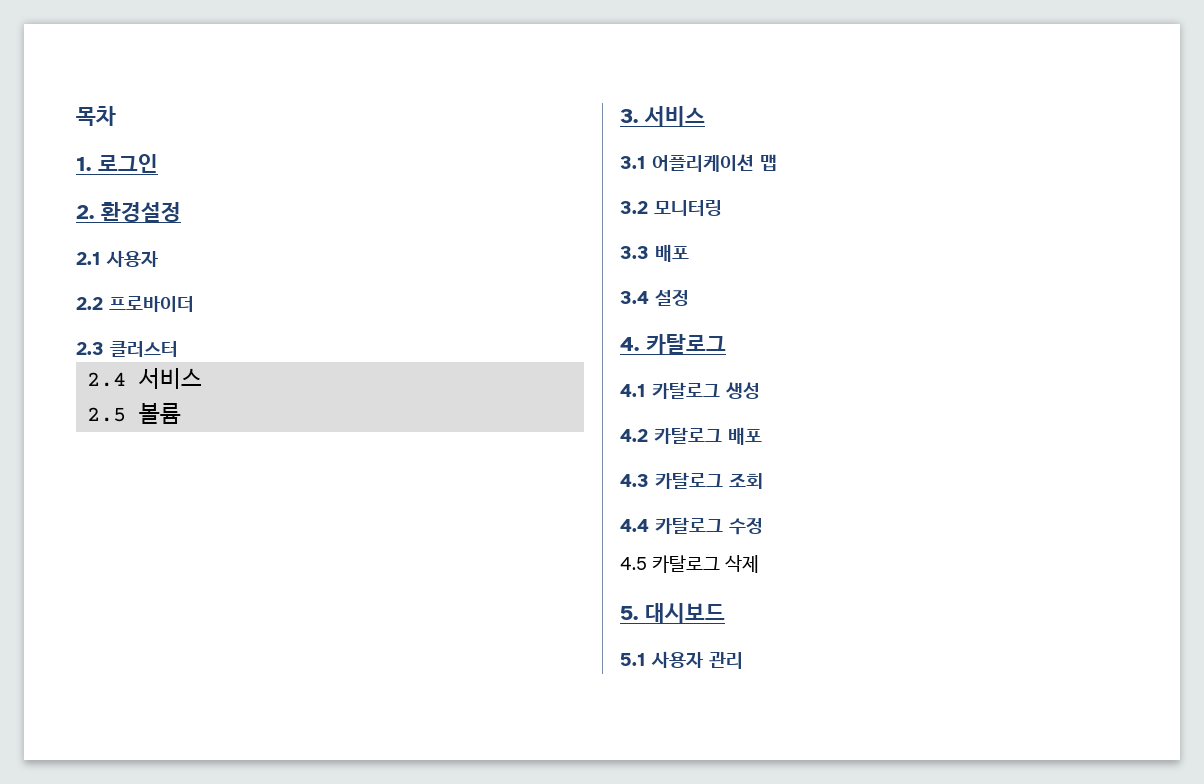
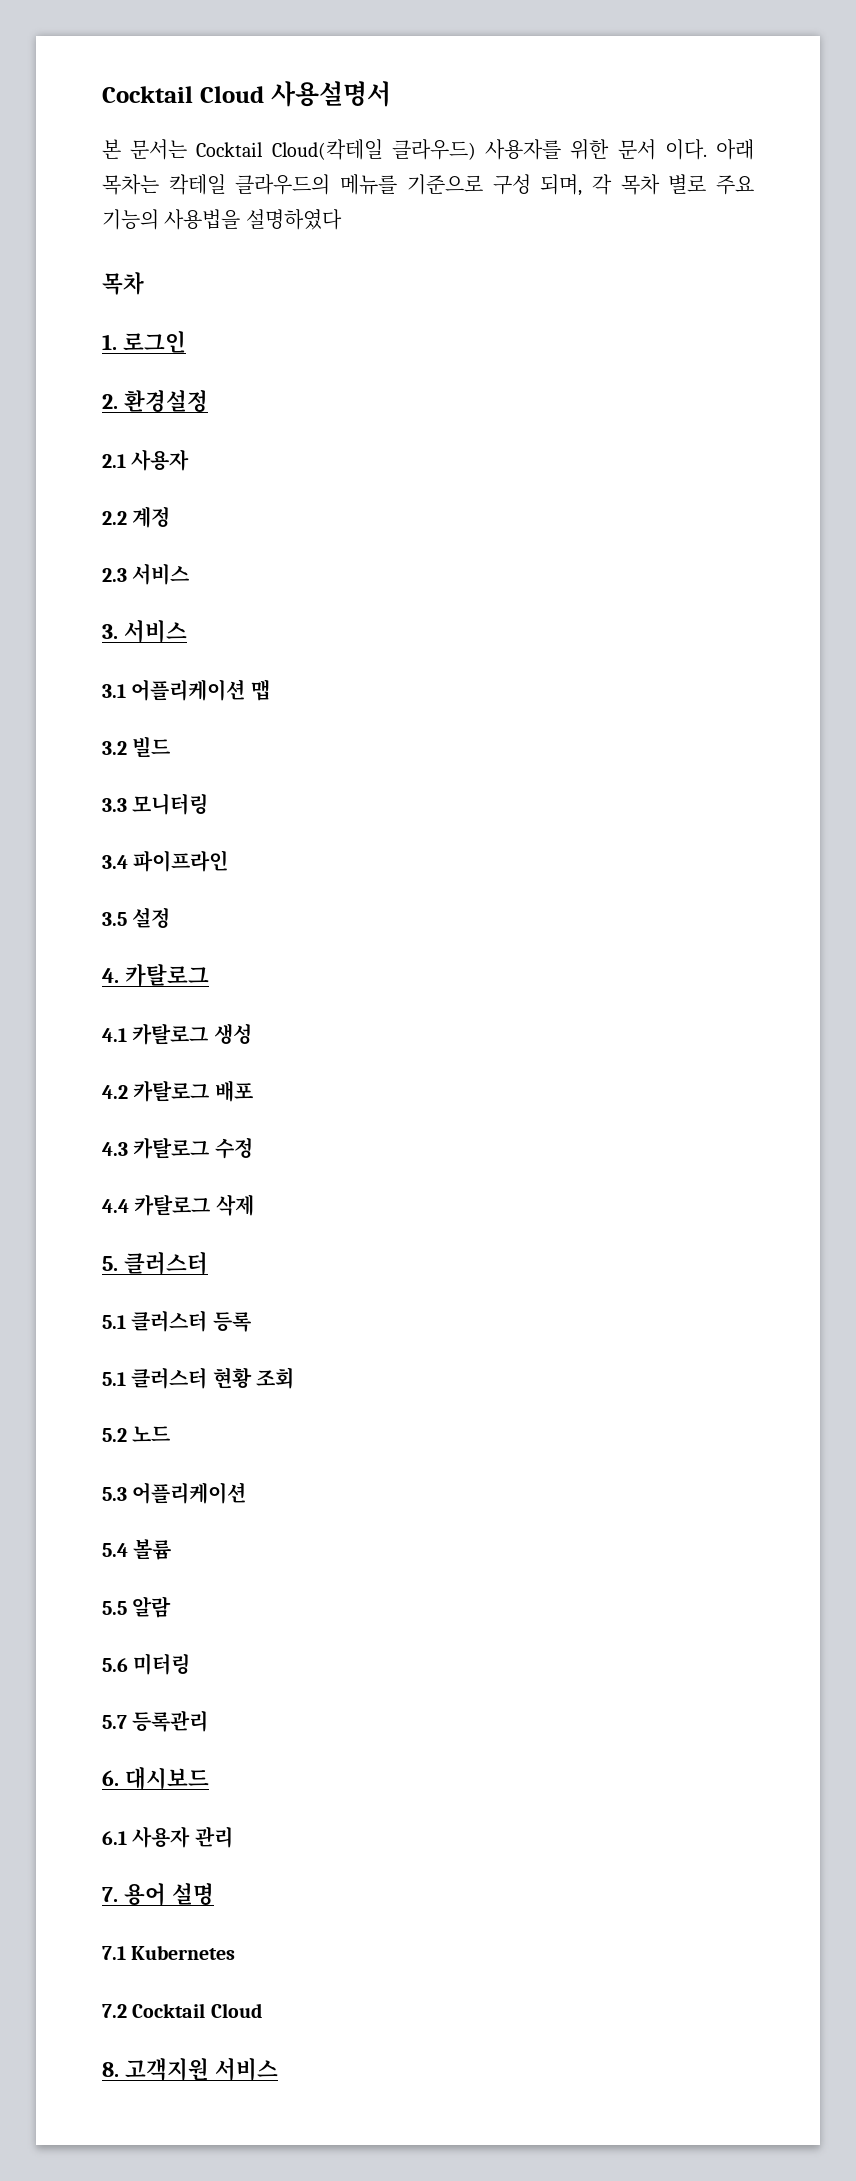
+ Cocktail Cloud 사용설명서
+ 본 문서는 Cocktail Cloud(칵테일 클라우드) 사용자를 위한 문서 이다. 아래 목차는 칵테일 클라우드의 메뉴를 기준으로 구성 되며, 각 목차 별로 주요 기능의 사용법을 설명하였다
- 2.2 프로바이더
+ 2.2 계정
- 2.3 클러스터
- 2.4 서비스
- 2.5 볼륨
+ 2.3 서비스
- 3.2 모니터링
+ 3.2 빌드
+ 3.3 모니터링
- 3.3 배포
- 3.4 설정
+ 3.4 파이프라인
+ 3.5 설정
- 4.3 카탈로그 조회
+ 4.3 카탈로그 수정
- 4.4 카탈로그 수정
- 4.5 카탈로그 삭제
+ 4.4 카탈로그 삭제
- 5. 대시보드
+ 5. 클러스터
+ 5.1 클러스터 등록
+ 5.1 클러스터 현황 조회
+ 5.2 노드
+ 5.3 어플리케이션
+ 5.4 볼륨
+ 5.5 알람
+ 5.6 미터링
+ 5.7 등록관리
+ 6. 대시보드
- 5.1 사용자 관리
+ 6.1 사용자 관리
+ 7. 용어 설명
+ 7.1 Kubernetes
+ 7.2 Cocktail Cloud
+ 8. 고객지원 서비스

